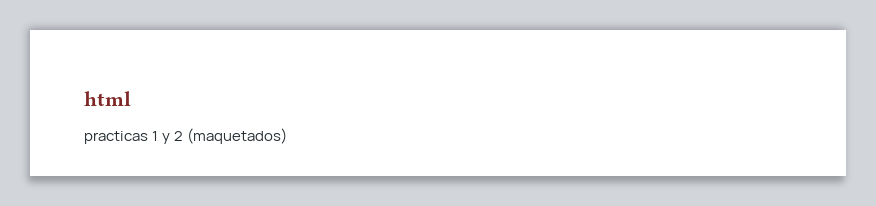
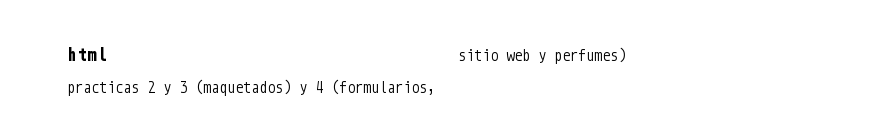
- practicas 1 y 2 (maquetados)
+ practicas 2 y 3 (maquetados) y 4 (formularios, sitio web y perfumes)

